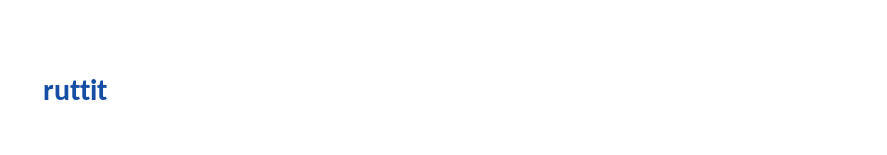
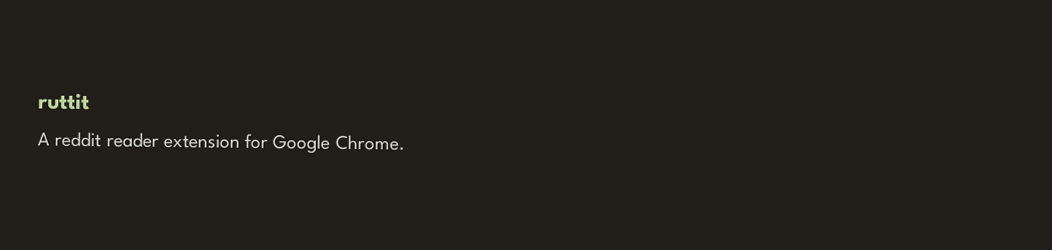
+ A reddit reader extension for Google Chrome.

